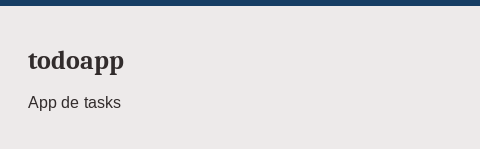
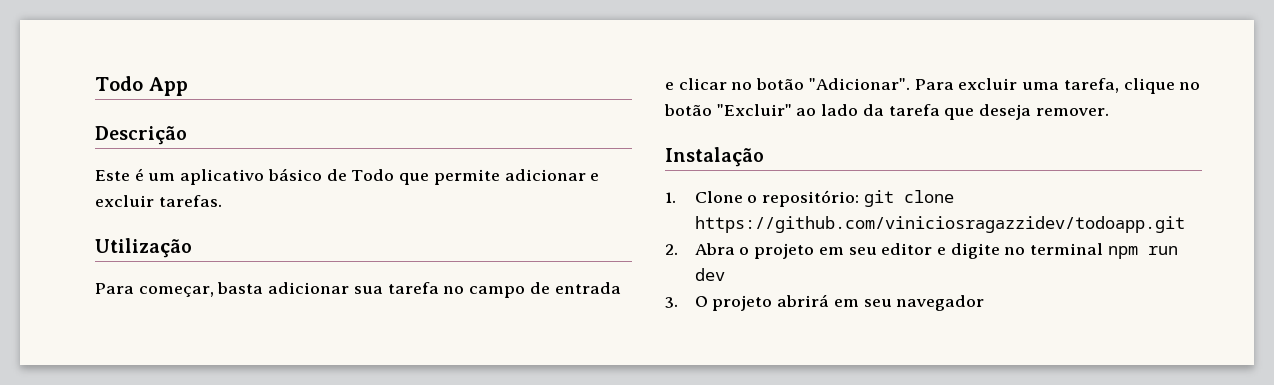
- todoapp
- App de tasks
+ Todo App
+ Descrição
+ Este é um aplicativo básico de Todo que permite adicionar e excluir tarefas.
+ Utilização
+ Para começar, basta adicionar sua tarefa no campo de entrada e clicar no botão "Adicionar". Para excluir uma tarefa, clique no botão "Excluir" ao lado da tarefa que deseja remover.
+ Instalação
+ 1. Clone o repositório: git clone https://github.com/viniciosragazzidev/todoapp.git
+ 2. Abra o projeto em seu editor e digite no terminal npm run dev
+ 3. O projeto abrirá em seu navegador

